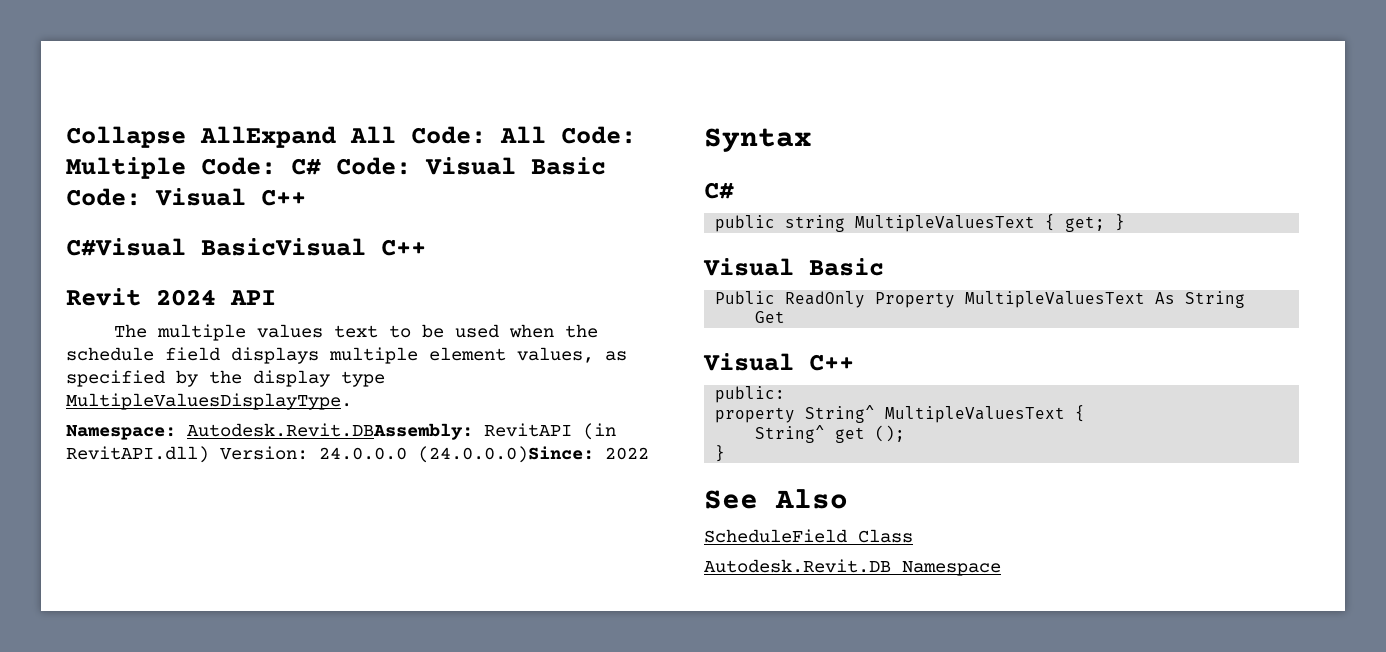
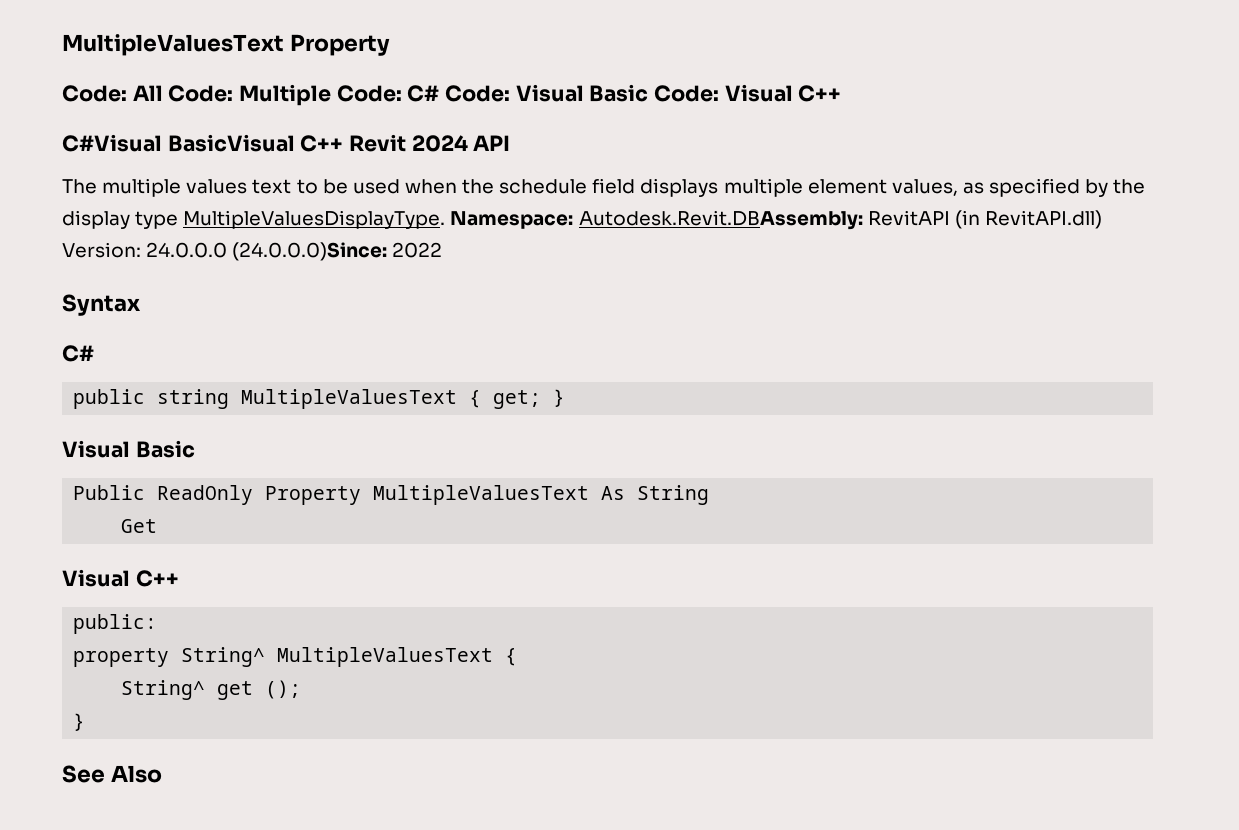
- Collapse AllExpand All Code: All Code: Multiple Code: C# Code: Visual Basic Code: Visual C++
+ MultipleValuesText Property
+ Code: All Code: Multiple Code: C# Code: Visual Basic Code: Visual C++
- C#Visual BasicVisual C++
- Revit 2024 API
+ C#Visual BasicVisual C++ Revit 2024 API
- The multiple values text to be used when the schedule field displays multiple element values, as specified by the display type MultipleValuesDisplayType.
- Namespace: Autodesk.Revit.DBAssembly: RevitAPI (in RevitAPI.dll) Version: 24.0.0.0 (24.0.0.0)Since: 2022
+ The multiple values text to be used when the schedule field displays multiple element values, as specified by the display type MultipleValuesDisplayType. Namespace: Autodesk.Revit.DBAssembly: RevitAPI (in RevitAPI.dll) Version: 24.0.0.0 (24.0.0.0)Since: 2022
- ScheduleField Class
- Autodesk.Revit.DB Namespace

